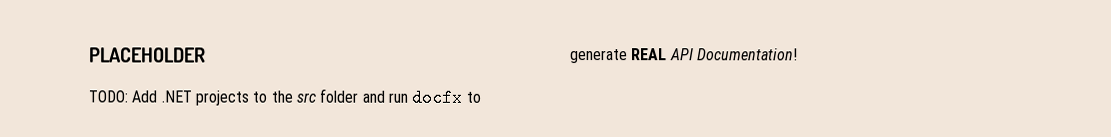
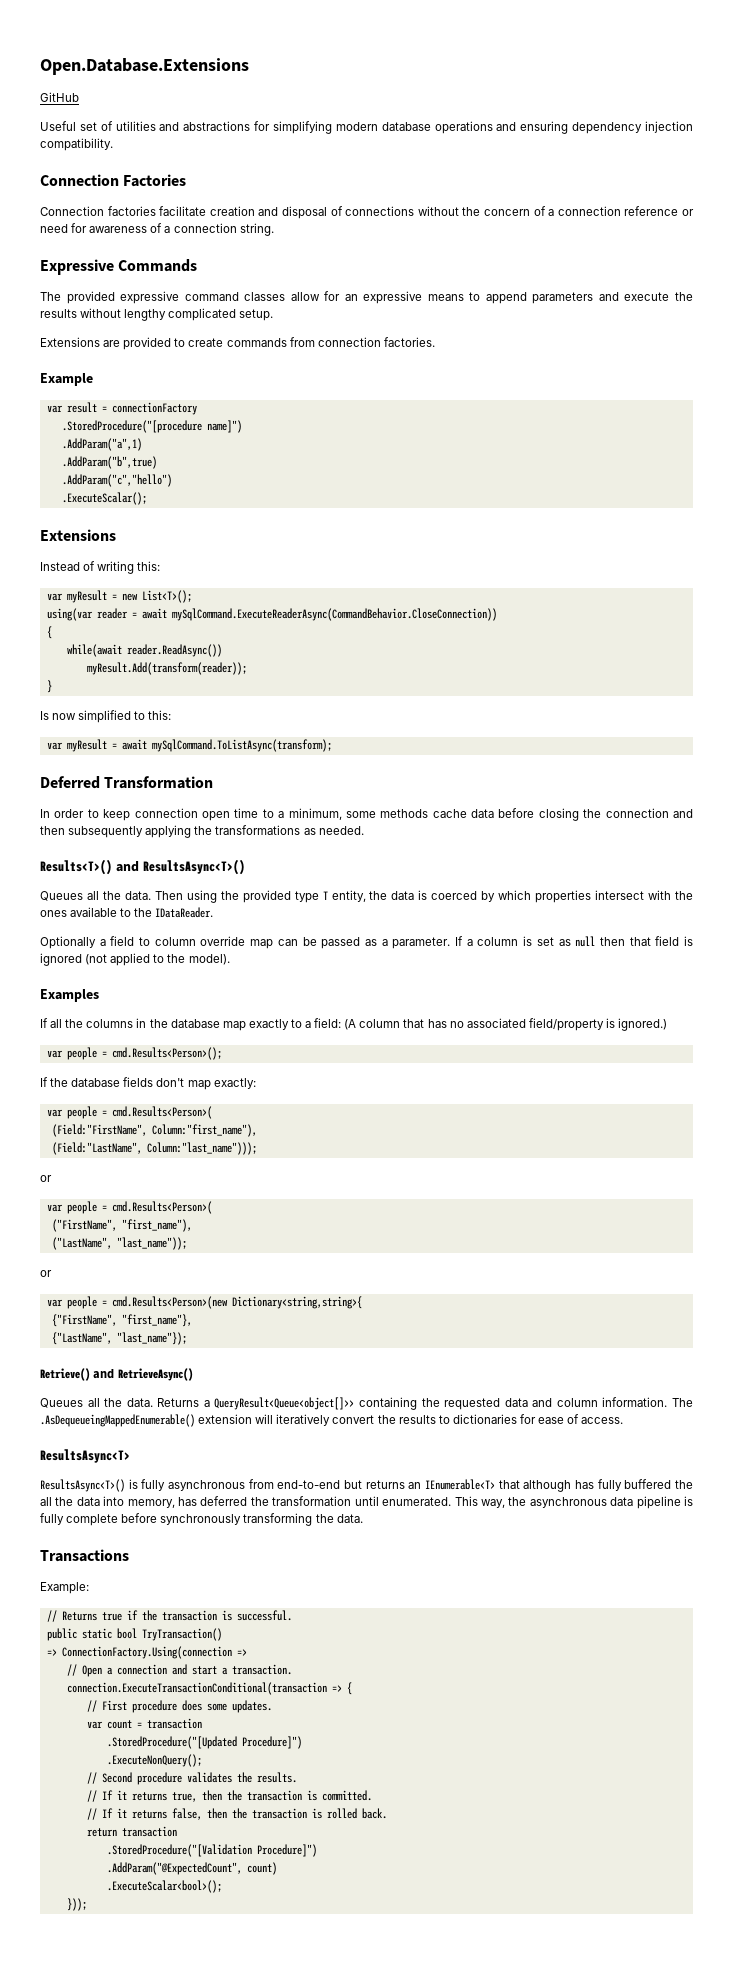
- PLACEHOLDER
- TODO: Add .NET projects to the src folder and run docfx to generate REAL API Documentation!
+ Open.Database.Extensions
+ GitHub
+ Useful set of utilities and abstractions for simplifying modern database operations and ensuring dependency injection compatibility.
+ Connection Factories
+ Connection factories facilitate creation and disposal of connections without the concern of a connection reference or need for awareness of a connection string.
+ Expressive Commands
+ The provided expressive command classes allow for an expressive means to append parameters and execute the results without lengthy complicated setup.
+ Extensions are provided to create commands from connection factories.
+ Example
+ var result = connectionFactory
+ .StoredProcedure("[procedure name]")
+ .AddParam("a",1)
+ .AddParam("b",true)
+ .AddParam("c","hello")
+ .ExecuteScalar();
+ Extensions
+ Instead of writing this:
+ var myResult = new List<T>();
+ using(var reader = await mySqlCommand.ExecuteReaderAsync(CommandBehavior.CloseConnection))
+ {
+ while(await reader.ReadAsync())
+ myResult.Add(transform(reader));
+ }
+ Is now simplified to this:
+ var myResult = await mySqlCommand.ToListAsync(transform);
+ Deferred Transformation
+ In order to keep connection open time to a minimum, some methods cache data before closing the connection and then subsequently applying the transformations as needed.
+ Results<T>() and ResultsAsync<T>()
+ Queues all the data. Then using the provided type T entity, the data is coerced by which properties intersect with the ones available to the IDataReader.
+ Optionally a field to column override map can be passed as a parameter. If a column is set as null then that field is ignored (not applied to the model).
+ Examples
+ If all the columns in the database map exactly to a field: (A column that has no associated field/property is ignored.)
+ var people = cmd.Results<Person>();
+ If the database fields don't map exactly:
+ var people = cmd.Results<Person>(
+ (Field:"FirstName", Column:"first_name"),
+ (Field:"LastName", Column:"last_name")));
+ or
+ var people = cmd.Results<Person>(
+ ("FirstName", "first_name"),
+ ("LastName", "last_name"));
+ or
+ var people = cmd.Results<Person>(new Dictionary<string,string>{
+ {"FirstName", "first_name"},
+ {"LastName", "last_name"});
+ Retrieve() and RetrieveAsync()
+ Queues all the data. Returns a QueryResult<Queue<object[]>> containing the requested data and column information. The .AsDequeueingMappedEnumerable() extension will iteratively convert the results to dictionaries for ease of access.
+ ResultsAsync<T>
+ ResultsAsync<T>() is fully asynchronous from end-to-end but returns an IEnumerable<T> that although has fully buffered the all the data into memory, has deferred the transformation until enumerated. This way, the asynchronous data pipeline is fully complete before synchronously transforming the data.
+ Transactions
+ Example:
+ // Returns true if the transaction is successful.
+ public static bool TryTransaction()
+ => ConnectionFactory.Using(connection =>
+ // Open a connection and start a transaction.
+ connection.ExecuteTransactionConditional(transaction => {
+ // First procedure does some updates.
+ var count = transaction
+ .StoredProcedure("[Updated Procedure]")
+ .ExecuteNonQuery();
+ // Second procedure validates the results.
+ // If it returns true, then the transaction is committed.
+ // If it returns false, then the transaction is rolled back.
+ return transaction
+ .StoredProcedure("[Validation Procedure]")
+ .AddParam("@ExpectedCount", count)
+ .ExecuteScalar<bool>();
+ }));

